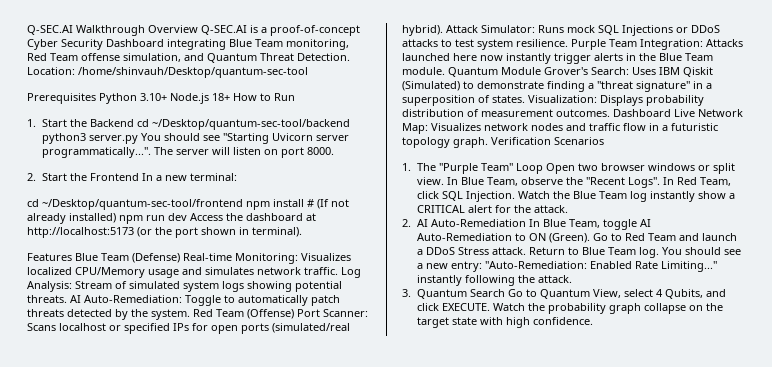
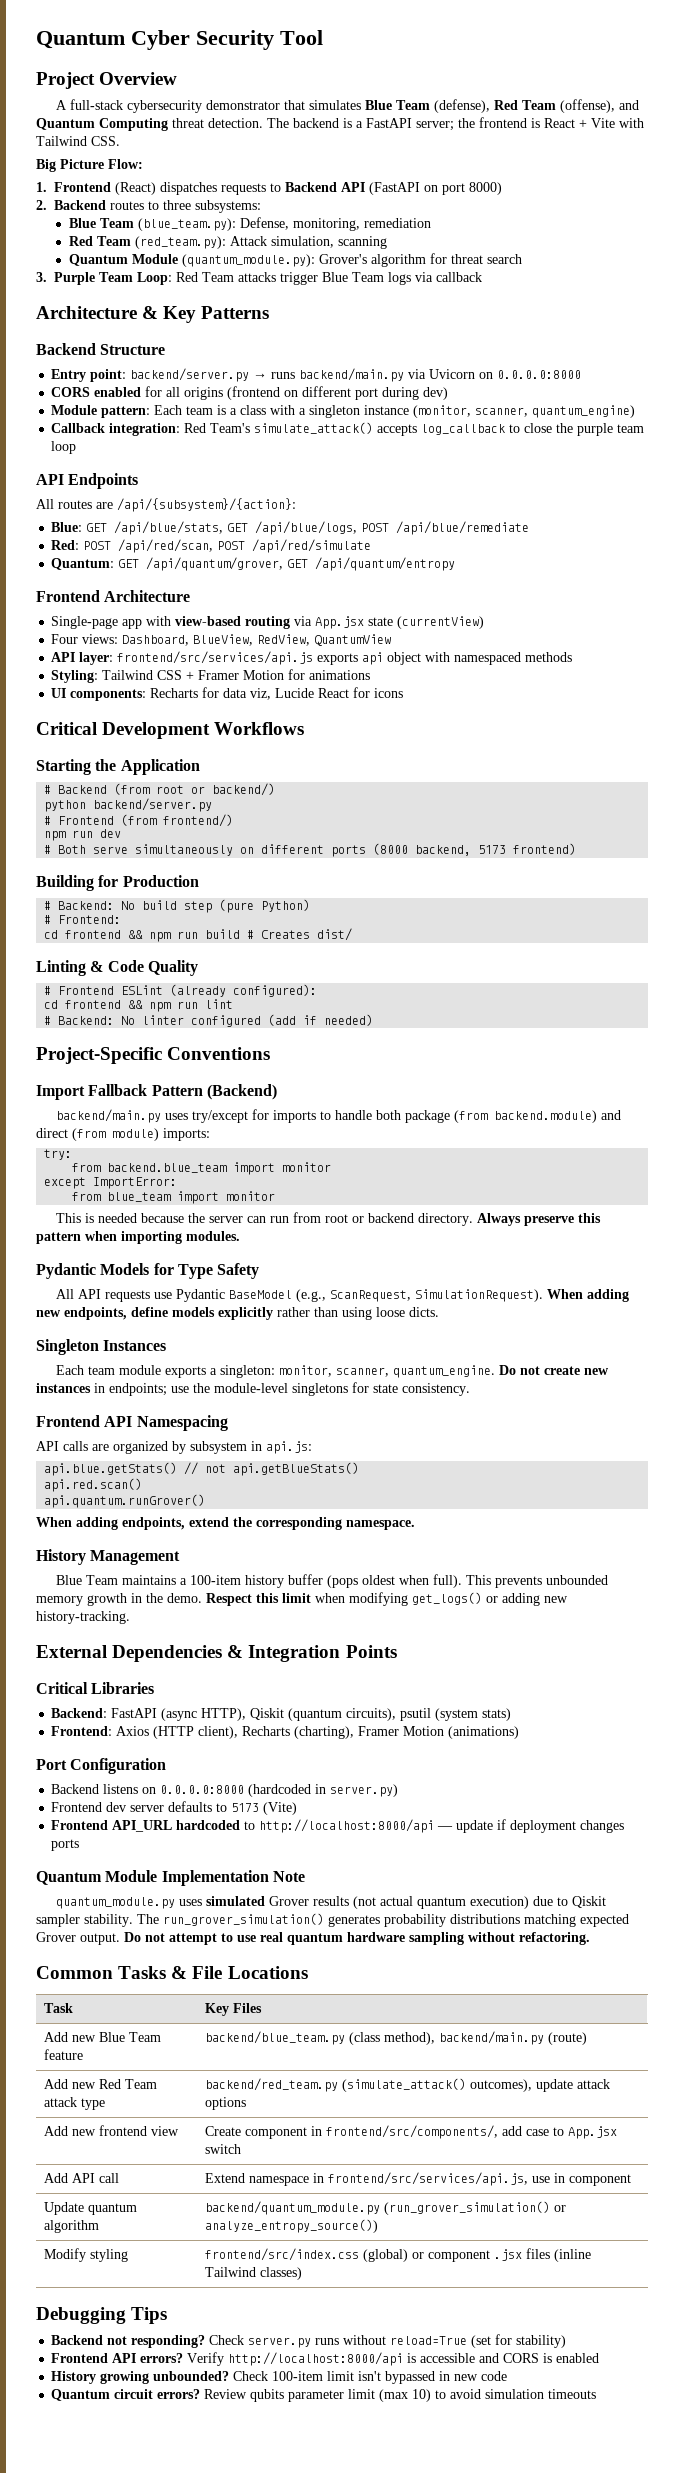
- Q-SEC.AI Walkthrough Overview Q-SEC.AI is a proof-of-concept Cyber Security Dashboard integrating Blue Team monitoring, Red Team offense simulation, and Quantum Threat Detection. Location: /home/shinvauh/Desktop/quantum-sec-tool
- Prerequisites Python 3.10+ Node.js 18+ How to Run
- 1. Start the Backend cd ~/Desktop/quantum-sec-tool/backend python3 server.py You should see "Starting Uvicorn server programmatically...". The server will listen on port 8000.
- 2. Start the Frontend In a new terminal:
- cd ~/Desktop/quantum-sec-tool/frontend npm install # (If not already installed) npm run dev Access the dashboard at http://localhost:5173 (or the port shown in terminal).
- Features Blue Team (Defense) Real-time Monitoring: Visualizes localized CPU/Memory usage and simulates network traffic. Log Analysis: Stream of simulated system logs showing potential threats. AI Auto-Remediation: Toggle to automatically patch threats detected by the system. Red Team (Offense) Port Scanner: Scans localhost or specified IPs for open ports (simulated/real hybrid). Attack Simulator: Runs mock SQL Injections or DDoS attacks to test system resilience. Purple Team Integration: Attacks launched here now instantly trigger alerts in the Blue Team module. Quantum Module Grover's Search: Uses IBM Qiskit (Simulated) to demonstrate finding a "threat signature" in a superposition of states. Visualization: Displays probability distribution of measurement outcomes. Dashboard Live Network Map: Visualizes network nodes and traffic flow in a futuristic topology graph. Verification Scenarios
- 1. The "Purple Team" Loop Open two browser windows or split view. In Blue Team, observe the "Recent Logs". In Red Team, click SQL Injection. Watch the Blue Team log instantly show a CRITICAL alert for the attack.
- 2. AI Auto-Remediation In Blue Team, toggle AI Auto-Remediation to ON (Green). Go to Red Team and launch a DDoS Stress attack. Return to Blue Team log. You should see a new entry: "Auto-Remediation: Enabled Rate Limiting..." instantly following the attack.
- 3. Quantum Search Go to Quantum View, select 4 Qubits, and click EXECUTE. Watch the probability graph collapse on the target state with high confidence.
+ Quantum Cyber Security Tool
+ Project Overview
+ A full-stack cybersecurity demonstrator that simulates Blue Team (defense), Red Team (offense), and Quantum Computing threat detection. The backend is a FastAPI server; the frontend is React + Vite with Tailwind CSS.
+ Big Picture Flow:
+ 1. Frontend (React) dispatches requests to Backend API (FastAPI on port 8000)
+ 2. Backend routes to three subsystems:
+ Blue Team (blue_team.py): Defense, monitoring, remediation
+ Red Team (red_team.py): Attack simulation, scanning
+ Quantum Module (quantum_module.py): Grover's algorithm for threat search
+ 3. Purple Team Loop: Red Team attacks trigger Blue Team logs via callback
+ Architecture & Key Patterns
+ Backend Structure
+ Entry point: backend/server.py → runs backend/main.py via Uvicorn on 0.0.0.0:8000
+ CORS enabled for all origins (frontend on different port during dev)
+ Module pattern: Each team is a class with a singleton instance (monitor, scanner, quantum_engine)
+ Callback integration: Red Team's simulate_attack() accepts log_callback to close the purple team loop
+ API Endpoints
+ All routes are /api/{subsystem}/{action}:
+ Blue: GET /api/blue/stats, GET /api/blue/logs, POST /api/blue/remediate
+ Red: POST /api/red/scan, POST /api/red/simulate
+ Quantum: GET /api/quantum/grover, GET /api/quantum/entropy
+ Frontend Architecture
+ Single-page app with view-based routing via App.jsx state (currentView)
+ Four views: Dashboard, BlueView, RedView, QuantumView
+ API layer: frontend/src/services/api.js exports api object with namespaced methods
+ Styling: Tailwind CSS + Framer Motion for animations
+ UI components: Recharts for data viz, Lucide React for icons
+ Critical Development Workflows
+ Starting the Application
+ # Backend (from root or backend/)
+ python backend/server.py
+ # Frontend (from frontend/)
+ npm run dev
+ # Both serve simultaneously on different ports (8000 backend, 5173 frontend)
+ Building for Production
+ # Backend: No build step (pure Python)
+ # Frontend:
+ cd frontend && npm run build # Creates dist/
+ Linting & Code Quality
+ # Frontend ESLint (already configured):
+ cd frontend && npm run lint
+ # Backend: No linter configured (add if needed)
+ Project-Specific Conventions
+ Import Fallback Pattern (Backend)
+ backend/main.py uses try/except for imports to handle both package (from backend.module) and direct (from module) imports:
+ try:
+ from backend.blue_team import monitor
+ except ImportError:
+ from blue_team import monitor
+ This is needed because the server can run from root or backend directory. Always preserve this pattern when importing modules.
+ Pydantic Models for Type Safety
+ All API requests use Pydantic BaseModel (e.g., ScanRequest, SimulationRequest). When adding new endpoints, define models explicitly rather than using loose dicts.
+ Singleton Instances
+ Each team module exports a singleton: monitor, scanner, quantum_engine. Do not create new instances in endpoints; use the module-level singletons for state consistency.
+ Frontend API Namespacing
+ API calls are organized by subsystem in api.js:
+ api.blue.getStats() // not api.getBlueStats()
+ api.red.scan()
+ api.quantum.runGrover()
+ When adding endpoints, extend the corresponding namespace.
+ History Management
+ Blue Team maintains a 100-item history buffer (pops oldest when full). This prevents unbounded memory growth in the demo. Respect this limit when modifying get_logs() or adding new history-tracking.
+ External Dependencies & Integration Points
+ Critical Libraries
+ Backend: FastAPI (async HTTP), Qiskit (quantum circuits), psutil (system stats)
+ Frontend: Axios (HTTP client), Recharts (charting), Framer Motion (animations)
+ Port Configuration
+ Backend listens on 0.0.0.0:8000 (hardcoded in server.py)
+ Frontend dev server defaults to 5173 (Vite)
+ Frontend API_URL hardcoded to http://localhost:8000/api — update if deployment changes ports
+ Quantum Module Implementation Note
+ quantum_module.py uses simulated Grover results (not actual quantum execution) due to Qiskit sampler stability. The run_grover_simulation() generates probability distributions matching expected Grover output. Do not attempt to use real quantum hardware sampling without refactoring.
+ Common Tasks & File Locations
+ Task | Key Files
+ Add new Blue Team feature | backend/blue_team.py (class method), backend/main.py (route)
+ Add new Red Team attack type | backend/red_team.py (simulate_attack() outcomes), update attack options
+ Add new frontend view | Create component in frontend/src/components/, add case to App.jsx switch
+ Add API call | Extend namespace in frontend/src/services/api.js, use in component
+ Update quantum algorithm | backend/quantum_module.py (run_grover_simulation() or analyze_entropy_source())
+ Modify styling | frontend/src/index.css (global) or component .jsx files (inline Tailwind classes)
+ Debugging Tips
+ Backend not responding? Check server.py runs without reload=True (set for stability)
+ Frontend API errors? Verify http://localhost:8000/api is accessible and CORS is enabled
+ History growing unbounded? Check 100-item limit isn't bypassed in new code
+ Quantum circuit errors? Review qubits parameter limit (max 10) to avoid simulation timeouts

